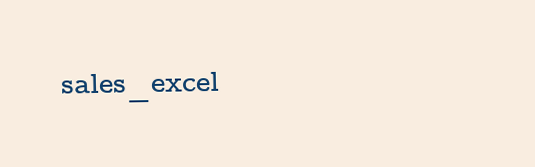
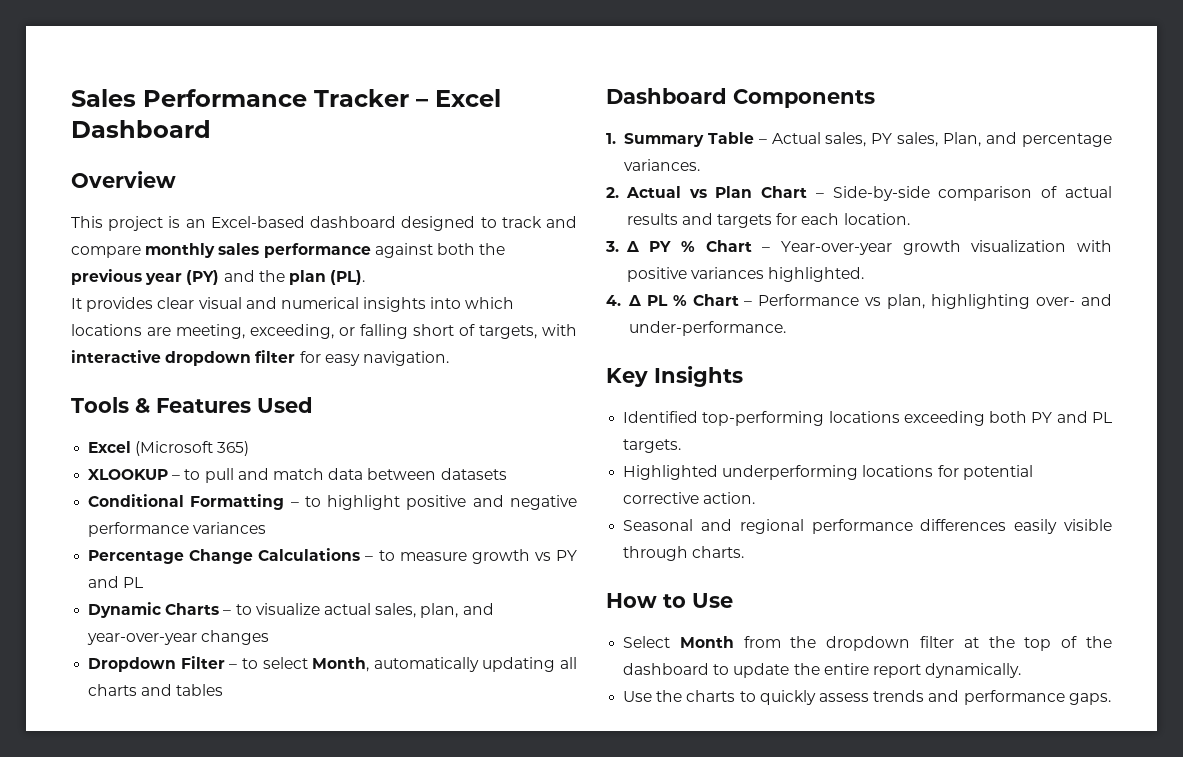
- sales_excel
+ Sales Performance Tracker – Excel Dashboard
+ Overview
+ This project is an Excel-based dashboard designed to track and compare monthly sales performance against both the previous year (PY) and the plan (PL).
+ It provides clear visual and numerical insights into which locations are meeting, exceeding, or falling short of targets, with interactive dropdown filter for easy navigation.
+ Tools & Features Used
+ Excel (Microsoft 365)
+ XLOOKUP – to pull and match data between datasets
+ Conditional Formatting – to highlight positive and negative performance variances
+ Percentage Change Calculations – to measure growth vs PY and PL
+ Dynamic Charts – to visualize actual sales, plan, and year-over-year changes
+ Dropdown Filter – to select Month, automatically updating all charts and tables
+ Dashboard Components
+ 1. Summary Table – Actual sales, PY sales, Plan, and percentage variances.
+ 2. Actual vs Plan Chart – Side-by-side comparison of actual results and targets for each location.
+ 3. Δ PY % Chart – Year-over-year growth visualization with positive variances highlighted.
+ 4. Δ PL % Chart – Performance vs plan, highlighting over- and under-performance.
+ Key Insights
+ Identified top-performing locations exceeding both PY and PL targets.
+ Highlighted underperforming locations for potential corrective action.
+ Seasonal and regional performance differences easily visible through charts.
+ How to Use
+ Select Month from the dropdown filter at the top of the dashboard to update the entire report dynamically.
+ Use the charts to quickly assess trends and performance gaps.

